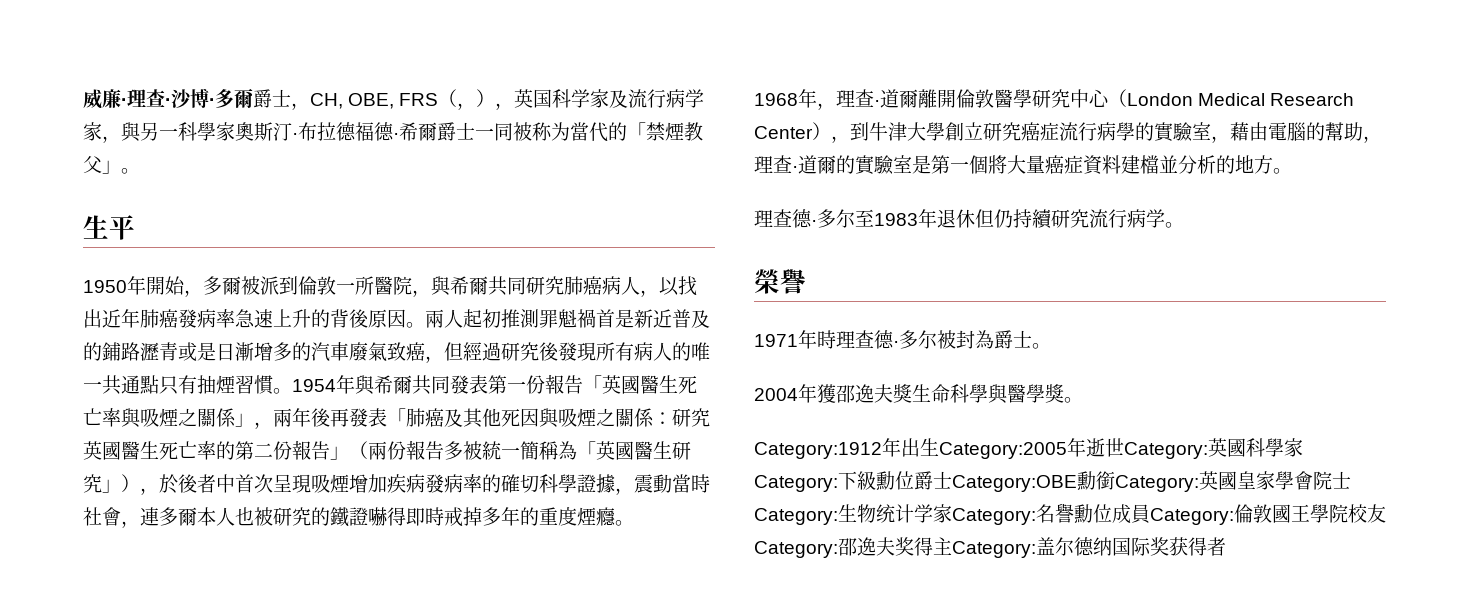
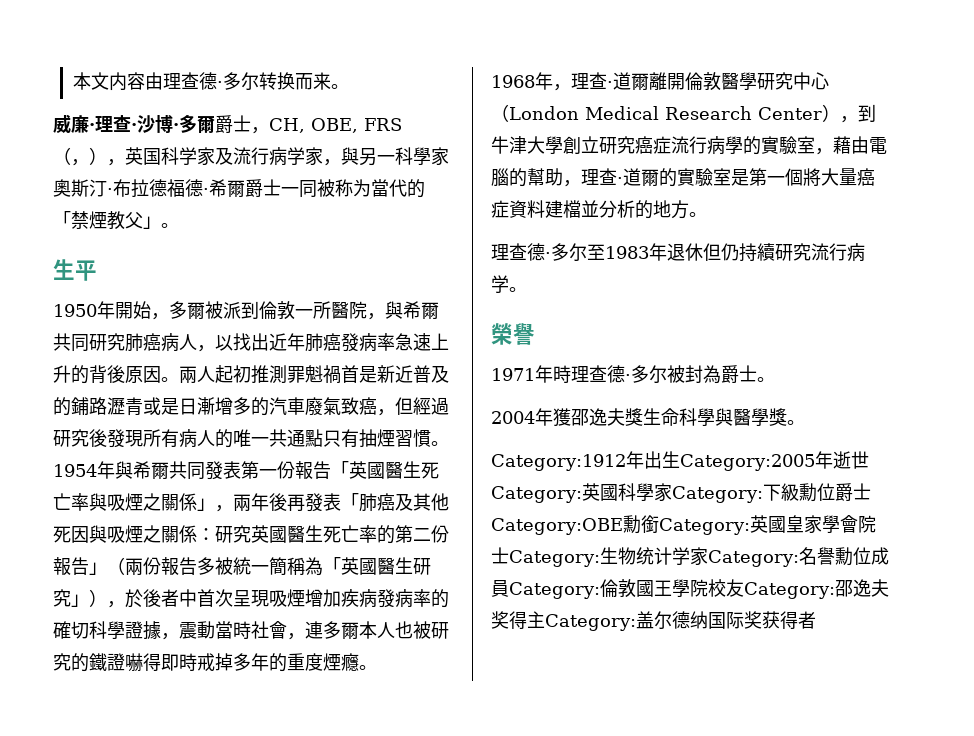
+ 本文内容由理查德·多尔转换而来。

